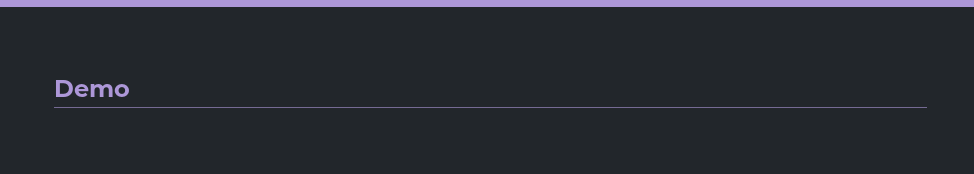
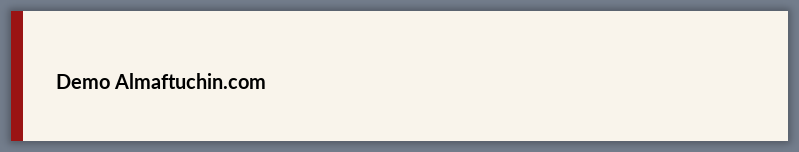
- Demo
+ Demo Almaftuchin.com

